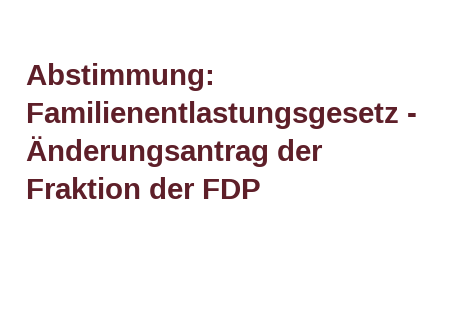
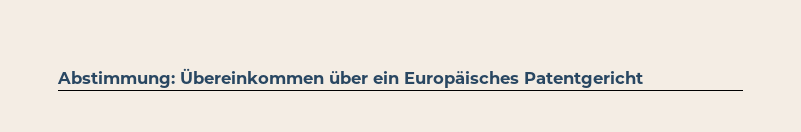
- Abstimmung: Familienentlastungsgesetz - Änderungsantrag der Fraktion der FDP
+ Abstimmung: Übereinkommen über ein Europäisches Patentgericht

